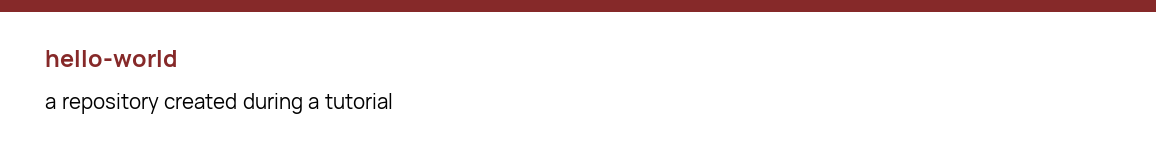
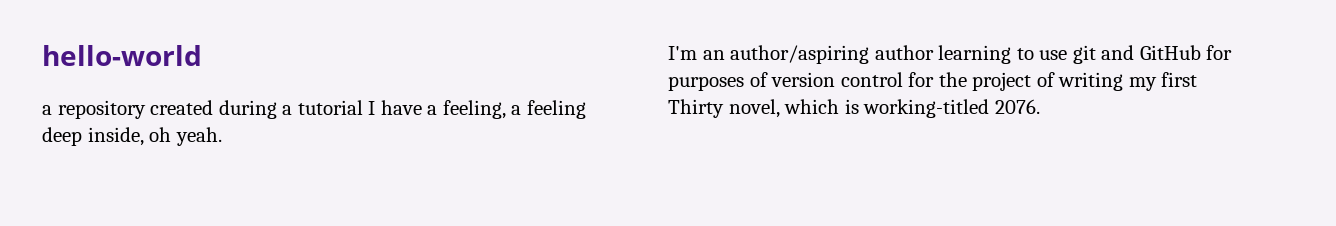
- a repository created during a tutorial
+ a repository created during a tutorial I have a feeling, a feeling deep inside, oh yeah.
+ I'm an author/aspiring author learning to use git and GitHub for purposes of version control for the project of writing my first Thirty novel, which is working-titled 2076.

